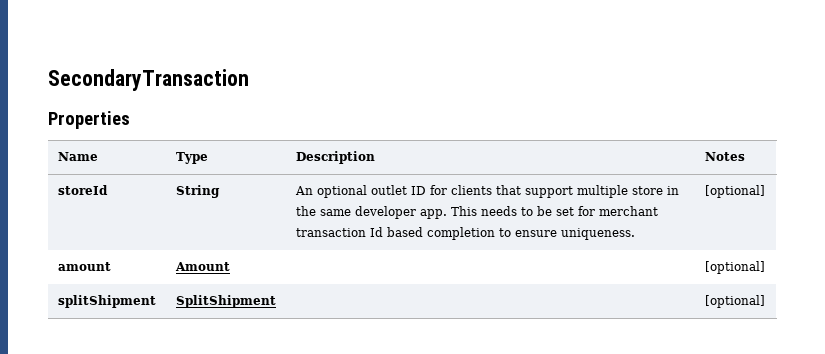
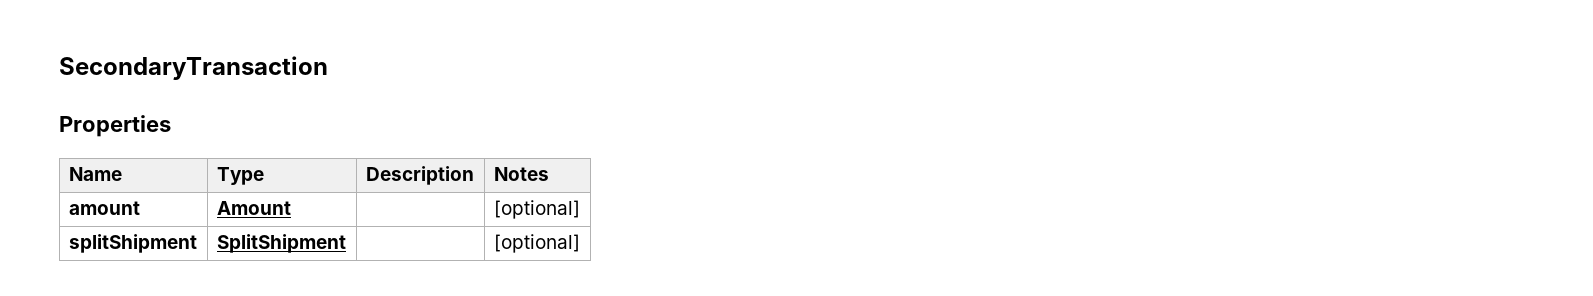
- storeId | String | An optional outlet ID for clients that support multiple store in the same developer app. This needs to be set for merchant transaction Id based completion to ensure uniqueness. | [optional]

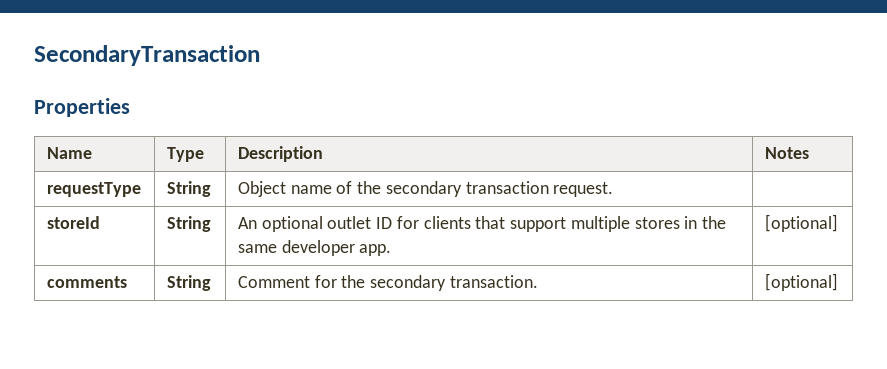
- amount | Amount | | [optional]
- splitShipment | SplitShipment | | [optional]
+ requestType | String | Object name of the secondary transaction request. |
+ storeId | String | An optional outlet ID for clients that support multiple stores in the same developer app. | [optional]
+ comments | String | Comment for the secondary transaction. | [optional]

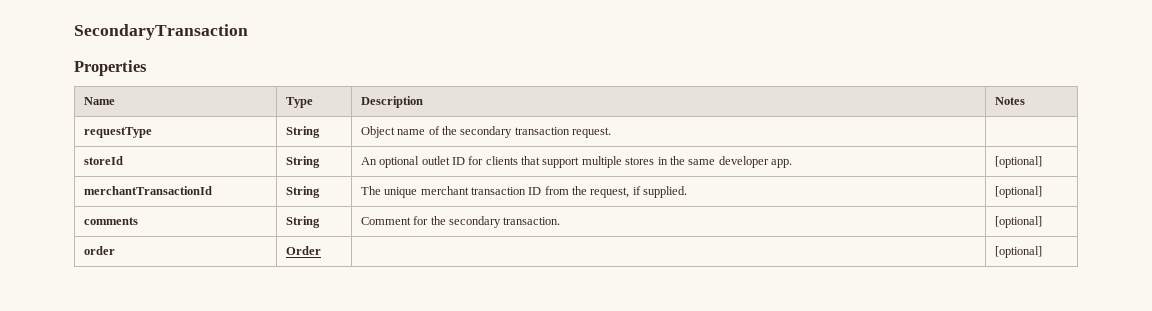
+ merchantTransactionId | String | The unique merchant transaction ID from the request, if supplied. | [optional]
+ order | Order | | [optional]

